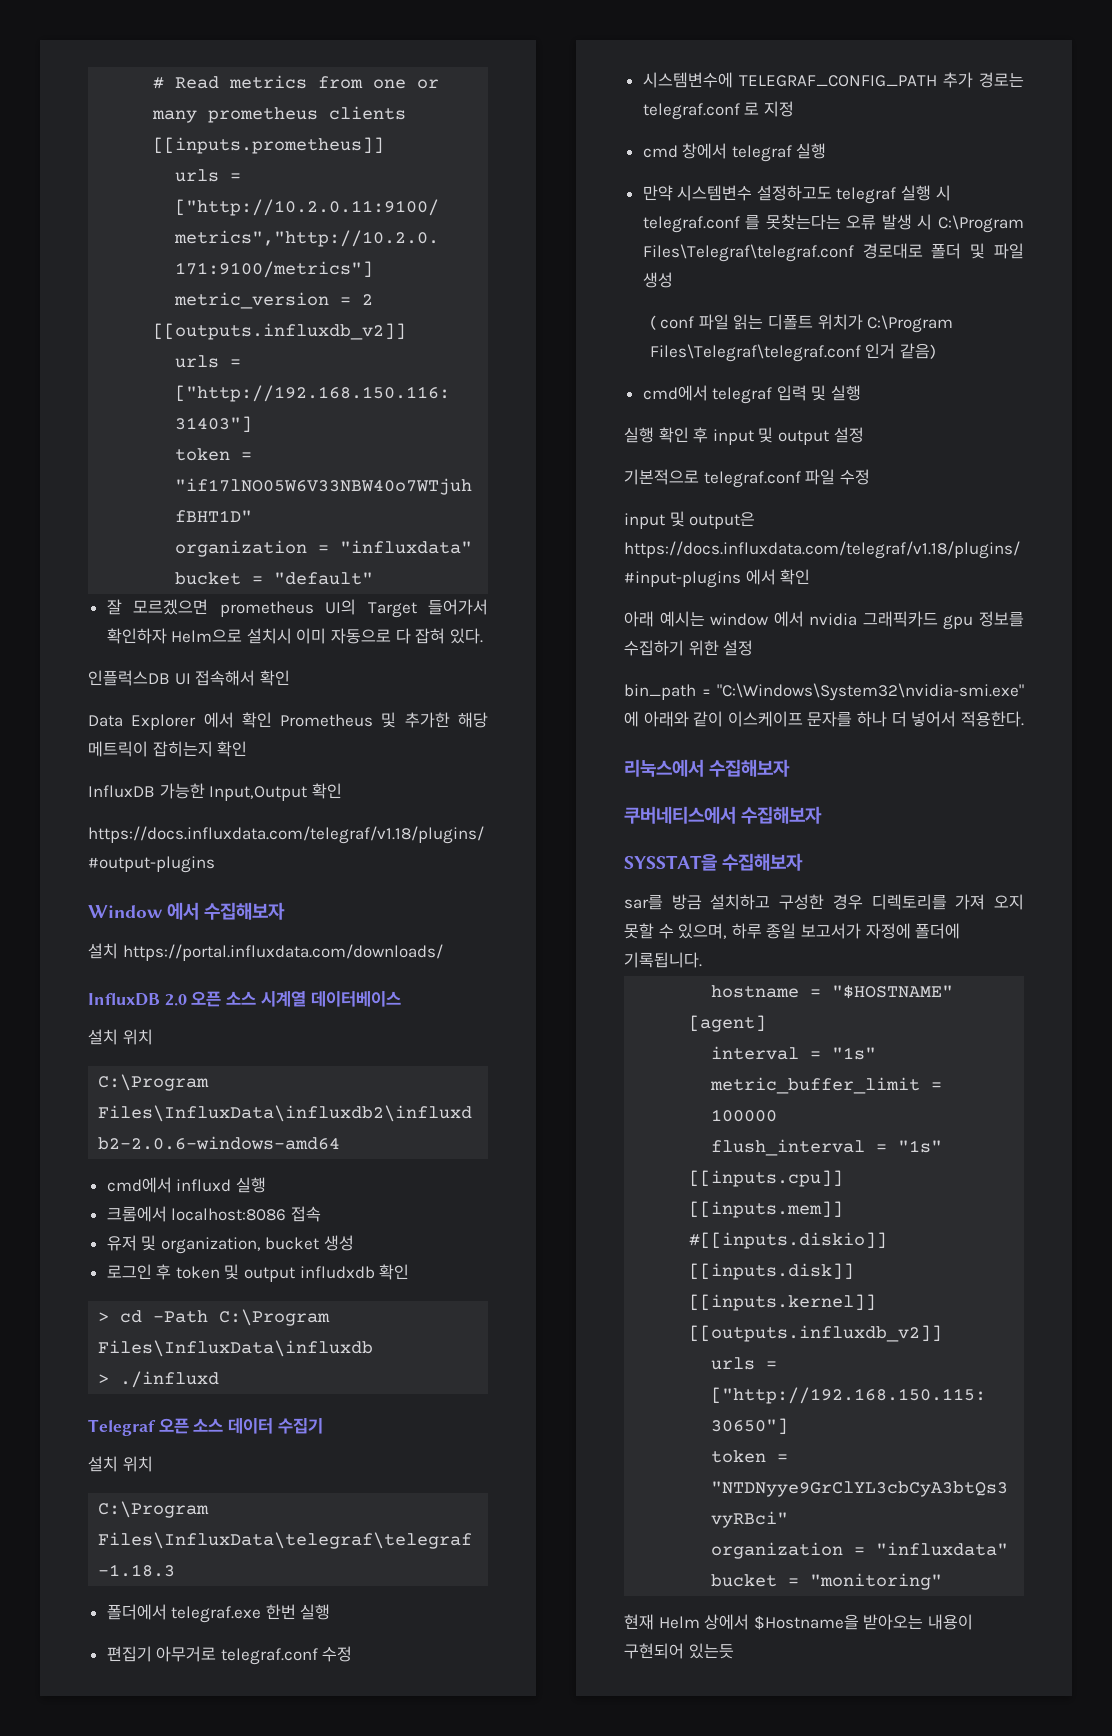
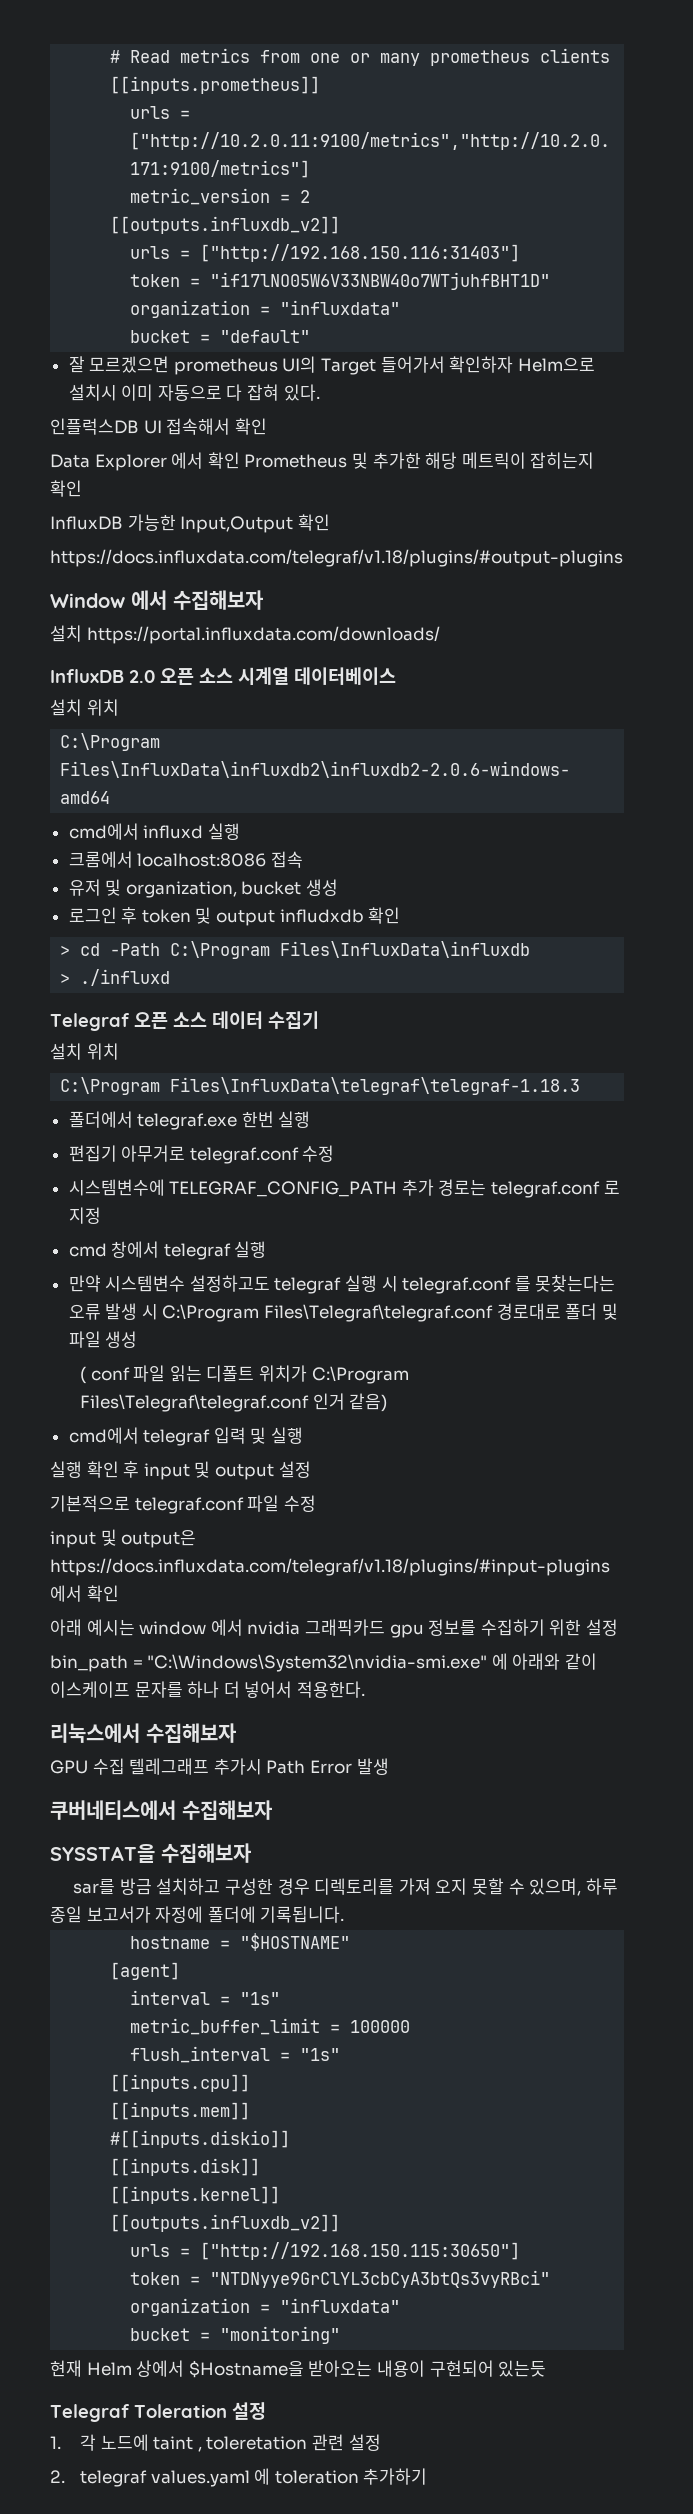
+ GPU 수집 텔레그래프 추가시 Path Error 발생
+ Telegraf Toleration 설정
+ 1. 각 노드에 taint , toleretation 관련 설정
+ 2. telegraf values.yaml 에 toleration 추가하기

